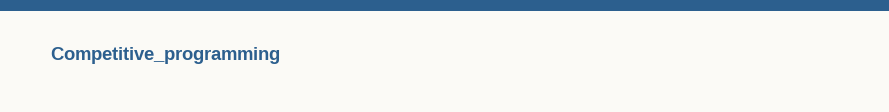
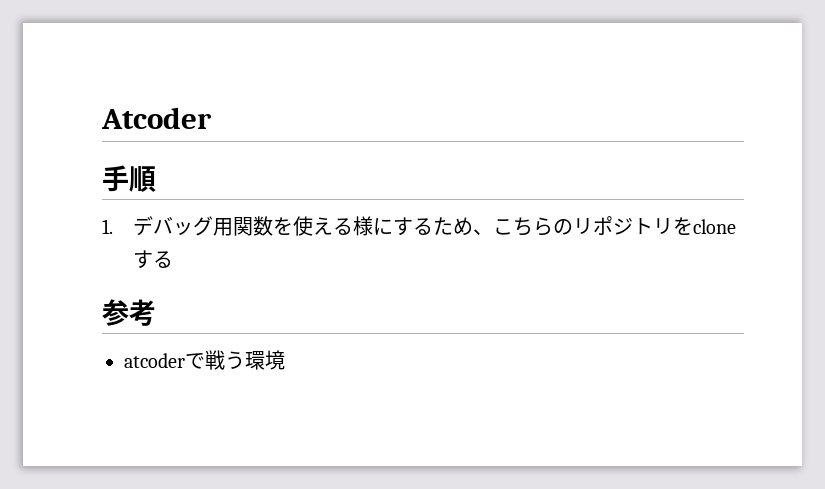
- Competitive_programming
+ Atcoder
+ 手順
+ 1.デバッグ用関数を使える様にするため、こちらのリポジトリをcloneする
+ 参考
+ atcoderで戦う環境

